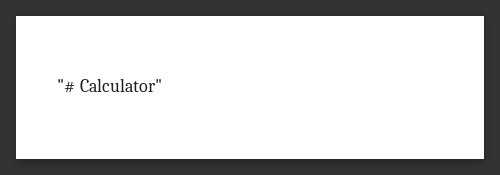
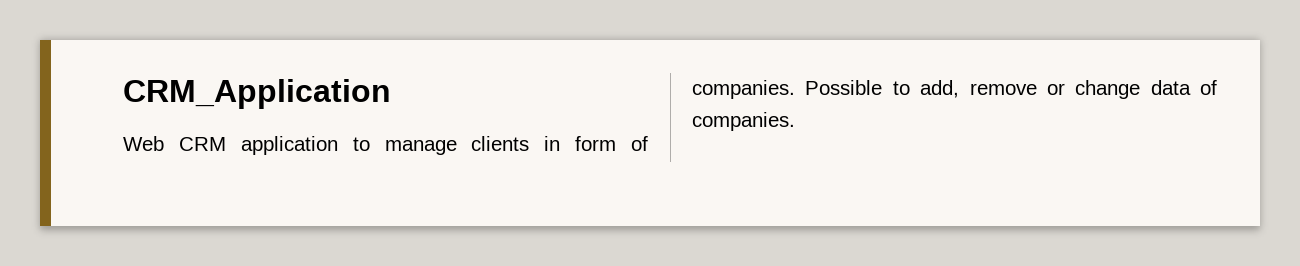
- "# Calculator"
+ CRM_Application
+ Web CRM application to manage clients in form of companies. Possible to add, remove or change data of companies.

